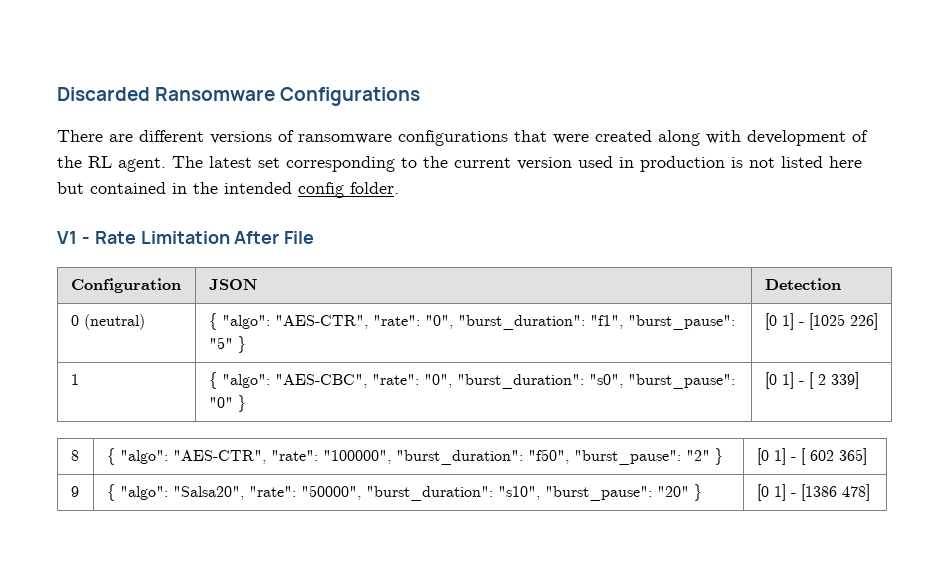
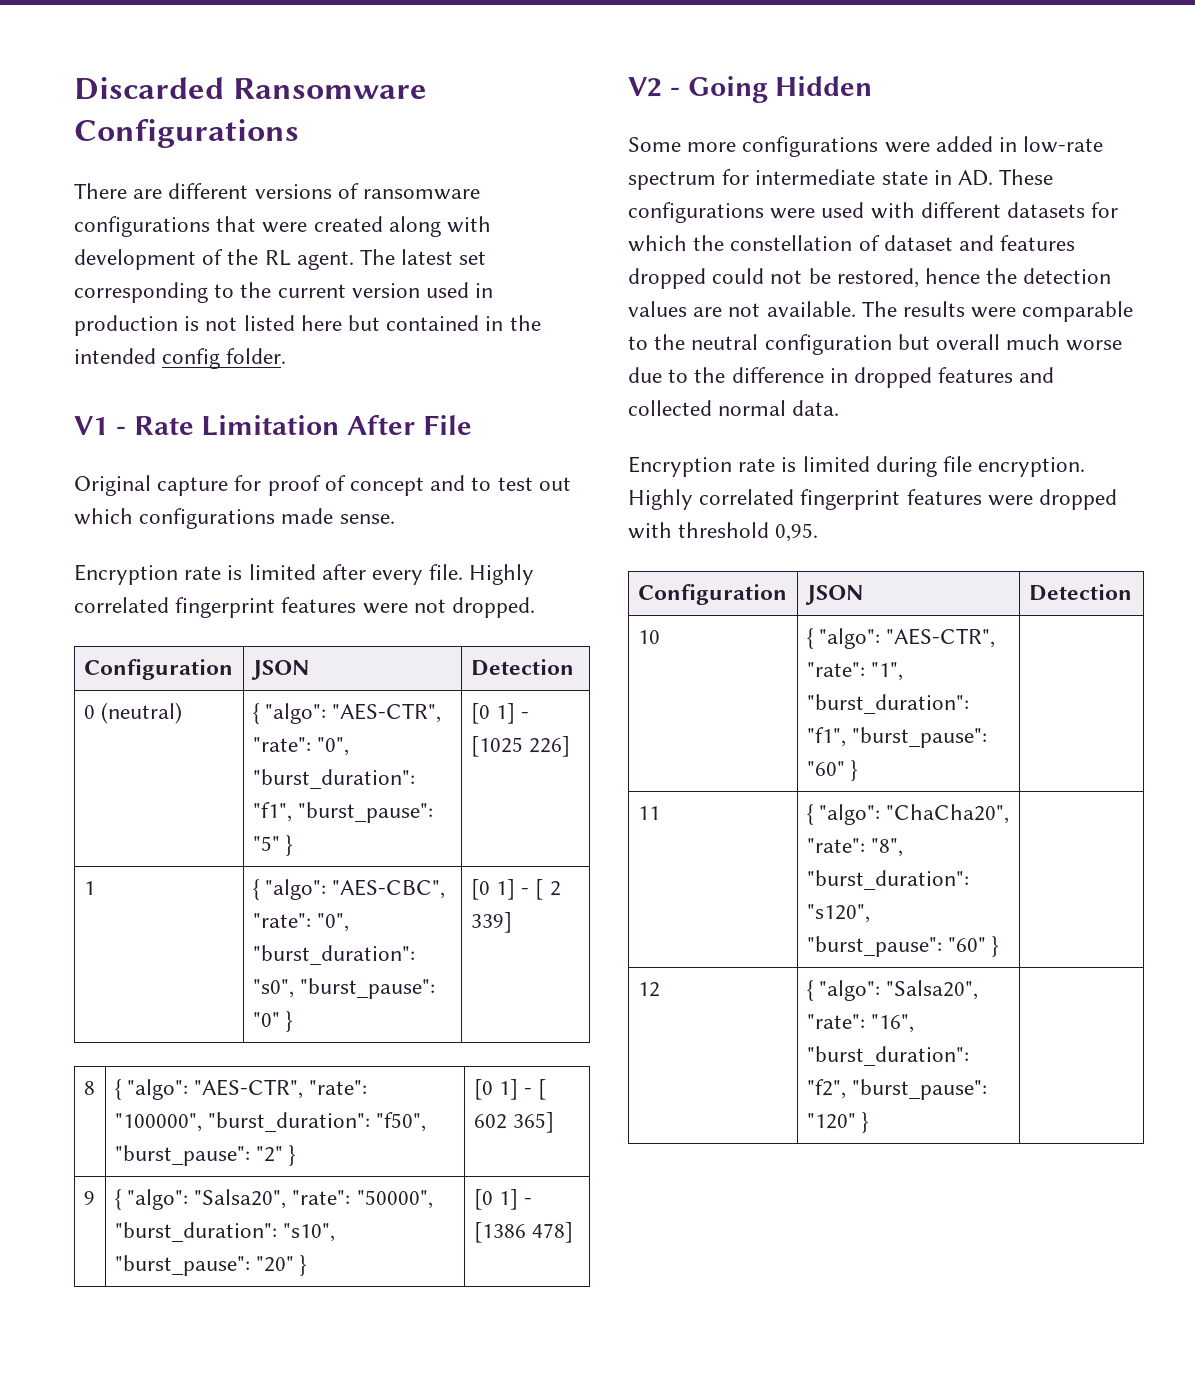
+ Original capture for proof of concept and to test out which configurations made sense.
+ Encryption rate is limited after every file. Highly correlated fingerprint features were not dropped.
+ V2 - Going Hidden
+ Some more configurations were added in low-rate spectrum for intermediate state in AD. These configurations were used with different datasets for which the constellation of dataset and features dropped could not be restored, hence the detection values are not available. The results were comparable to the neutral configuration but overall much worse due to the difference in dropped features and collected normal data.
+ Encryption rate is limited during file encryption. Highly correlated fingerprint features were dropped with threshold 0,95.
+ Configuration | JSON | Detection
+ 10 | { "algo": "AES-CTR", "rate": "1", "burst_duration": "f1", "burst_pause": "60" } |
+ 11 | { "algo": "ChaCha20", "rate": "8", "burst_duration": "s120", "burst_pause": "60" } |
+ 12 | { "algo": "Salsa20", "rate": "16", "burst_duration": "f2", "burst_pause": "120" } |

